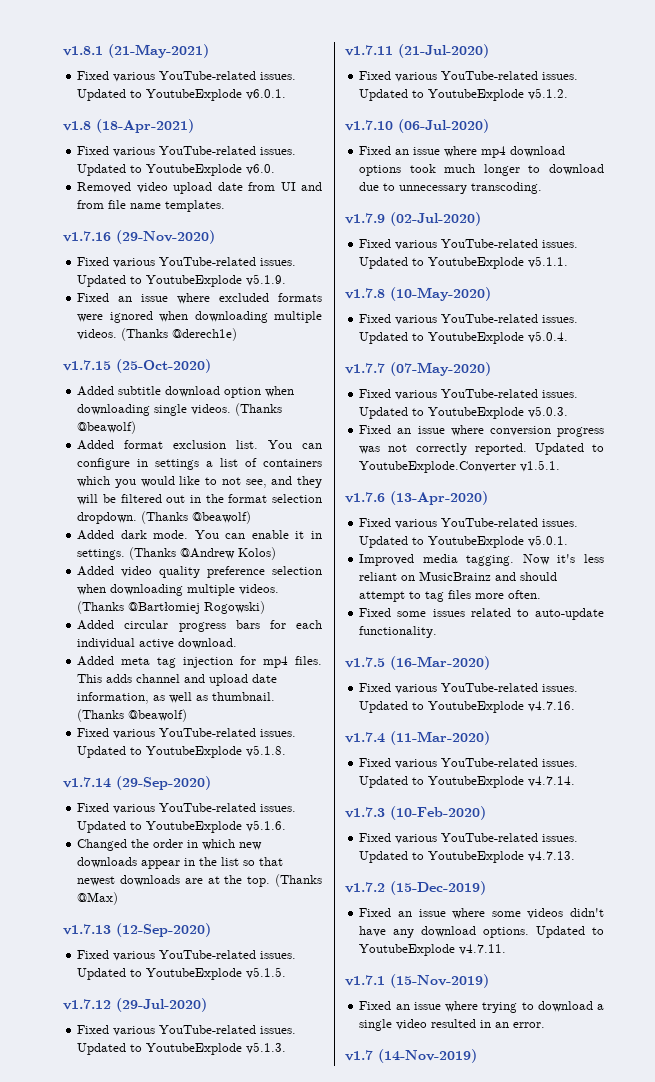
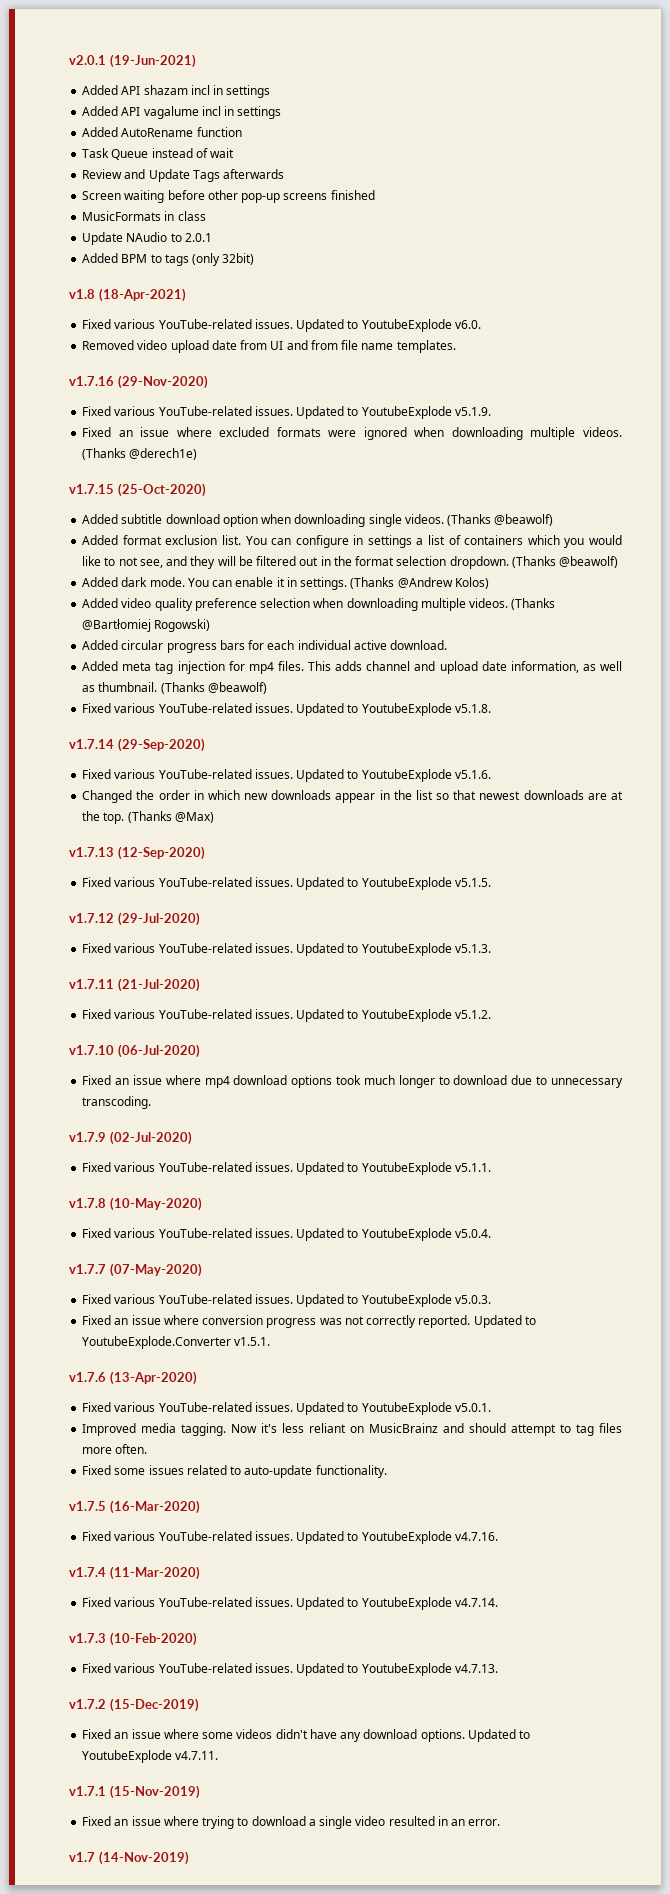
- v1.8.1 (21-May-2021)
- Fixed various YouTube-related issues. Updated to YoutubeExplode v6.0.1.
+ v2.0.1 (19-Jun-2021)
+ Added API shazam incl in settings
+ Added API vagalume incl in settings
+ Added AutoRename function
+ Task Queue instead of wait
+ Review and Update Tags afterwards
+ Screen waiting before other pop-up screens finished
+ MusicFormats in class
+ Update NAudio to 2.0.1
+ Added BPM to tags (only 32bit)

